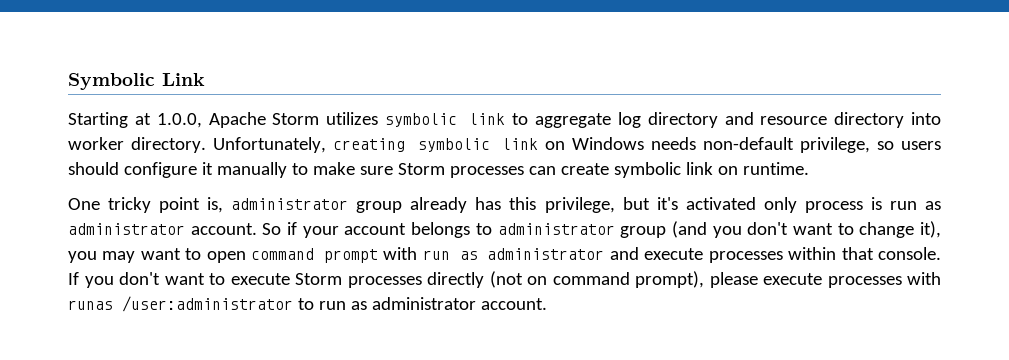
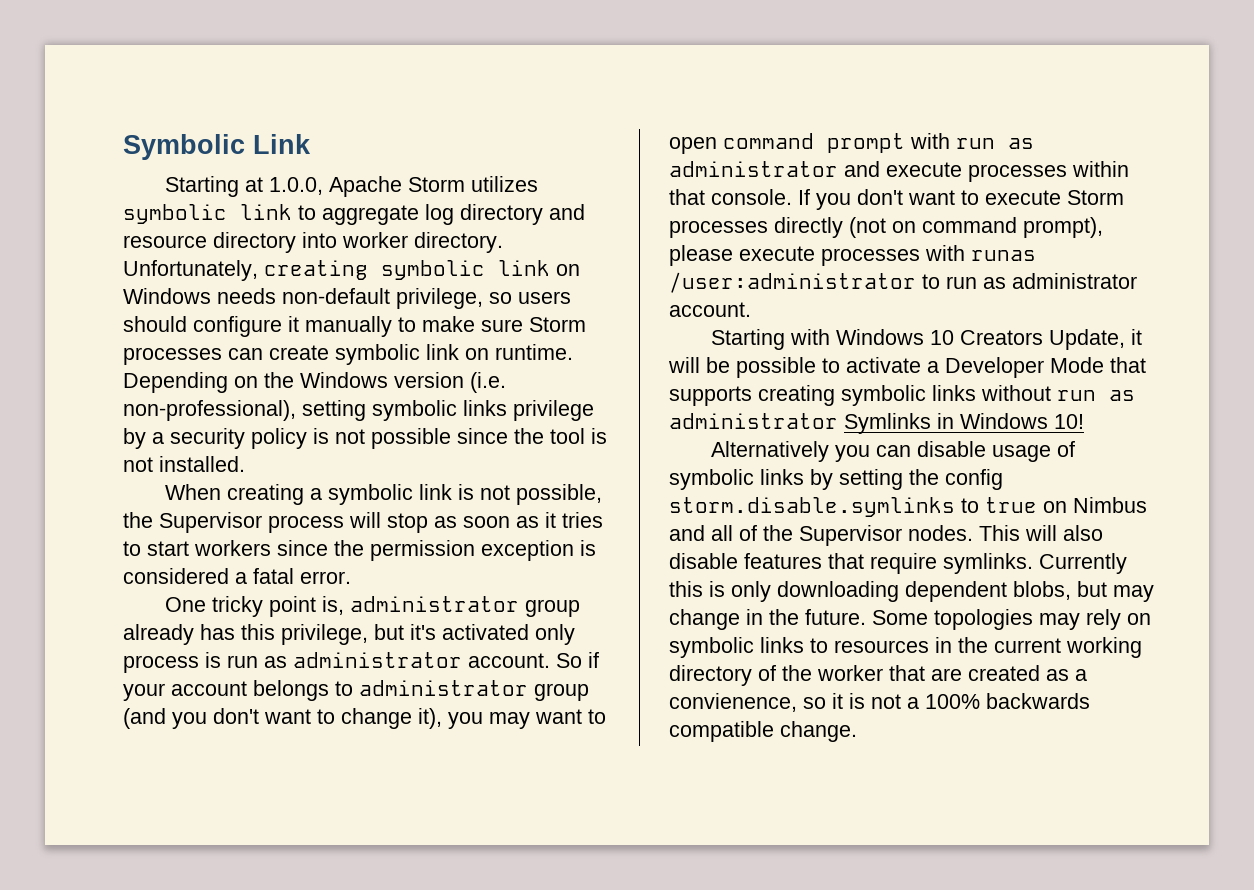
+ Depending on the Windows version (i.e. non-professional), setting symbolic links privilege by a security policy is not possible since the tool is not installed.
+ When creating a symbolic link is not possible, the Supervisor process will stop as soon as it tries to start workers since the permission exception is considered a fatal error.
+ Starting with Windows 10 Creators Update, it will be possible to activate a Developer Mode that supports creating symbolic links without run as administrator Symlinks in Windows 10!
+ Alternatively you can disable usage of symbolic links by setting the config storm.disable.symlinks to true on Nimbus and all of the Supervisor nodes. This will also disable features that require symlinks. Currently this is only downloading dependent blobs, but may change in the future. Some topologies may rely on symbolic links to resources in the current working directory of the worker that are created as a convienence, so it is not a 100% backwards compatible change.

